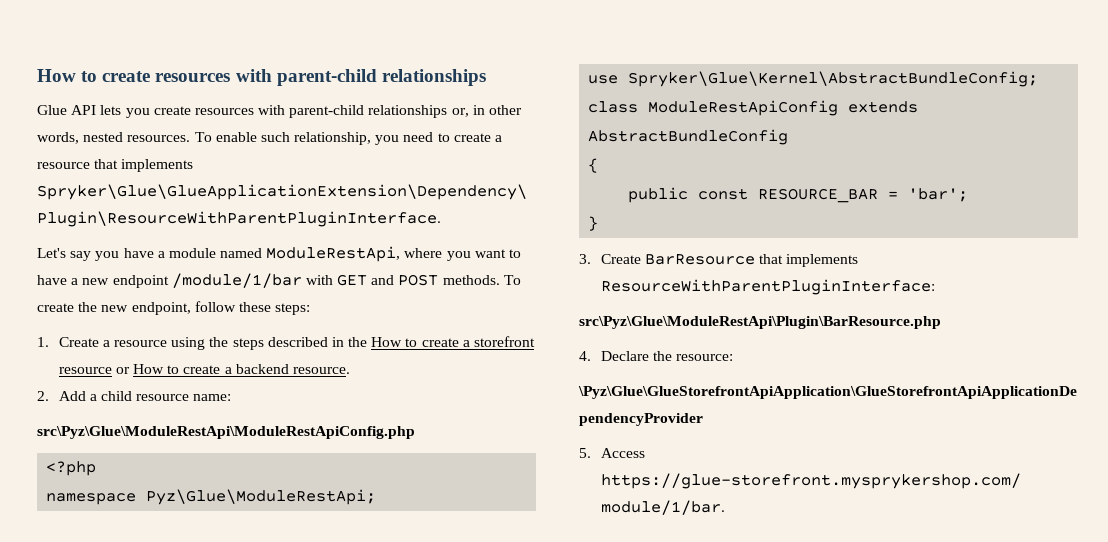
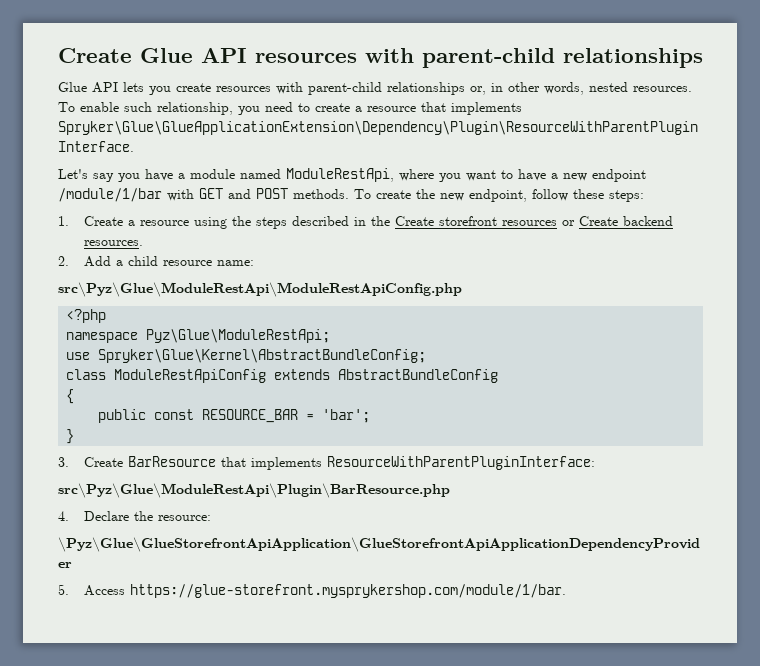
- How to create resources with parent-child relationships
+ Create Glue API resources with parent-child relationships
- 1. Create a resource using the steps described in the How to create a storefront resource or How to create a backend resource.
+ 1. Create a resource using the steps described in the Create storefront resources or Create backend resources.

